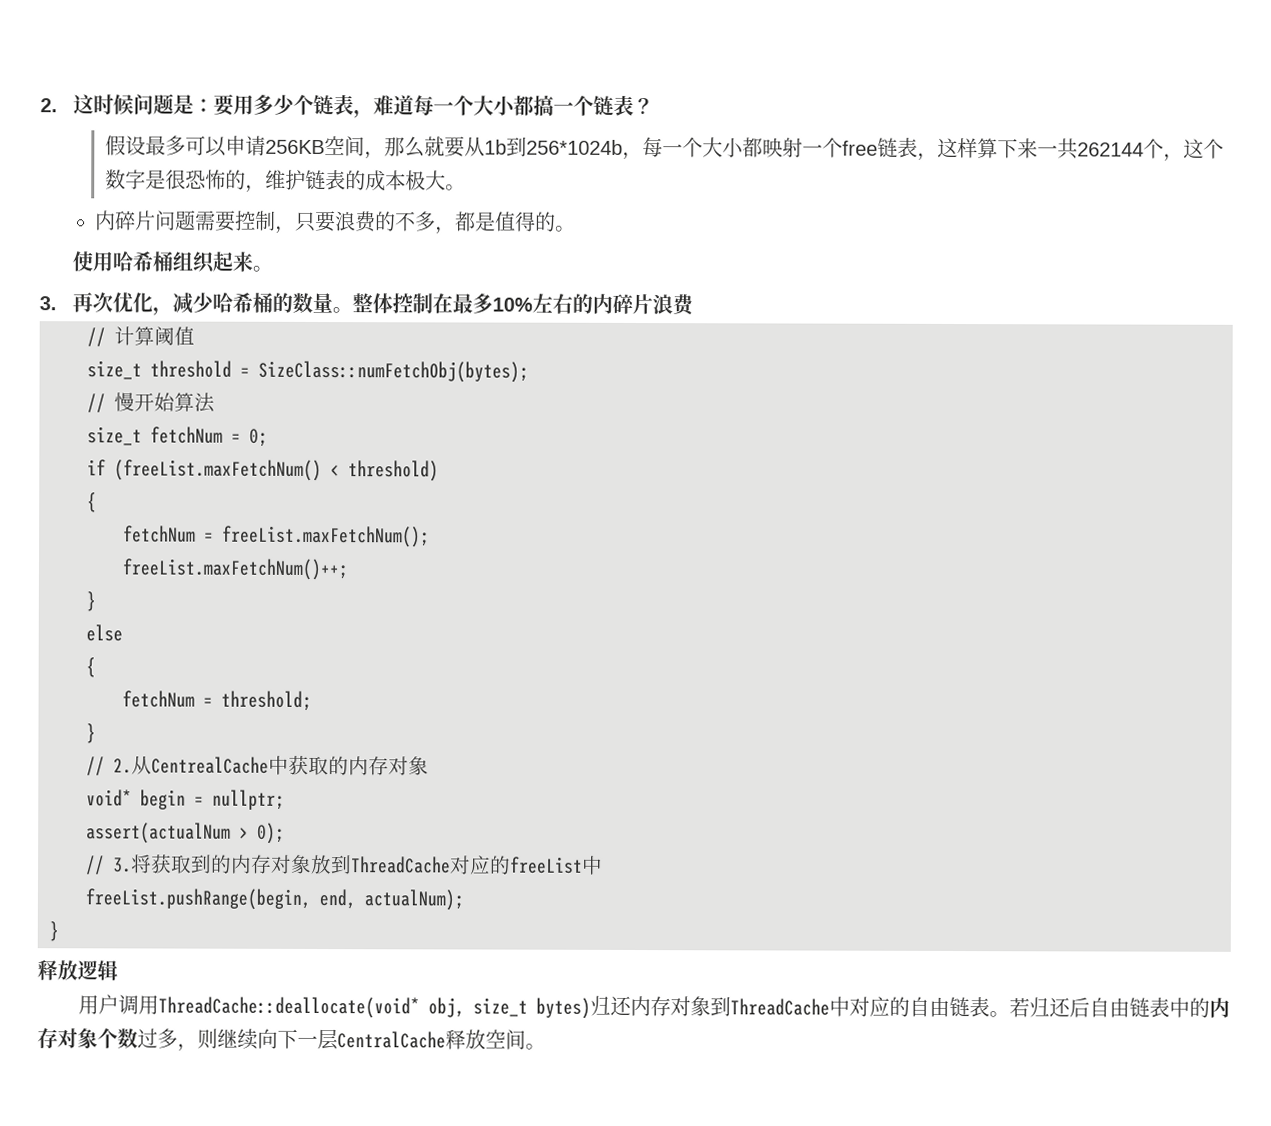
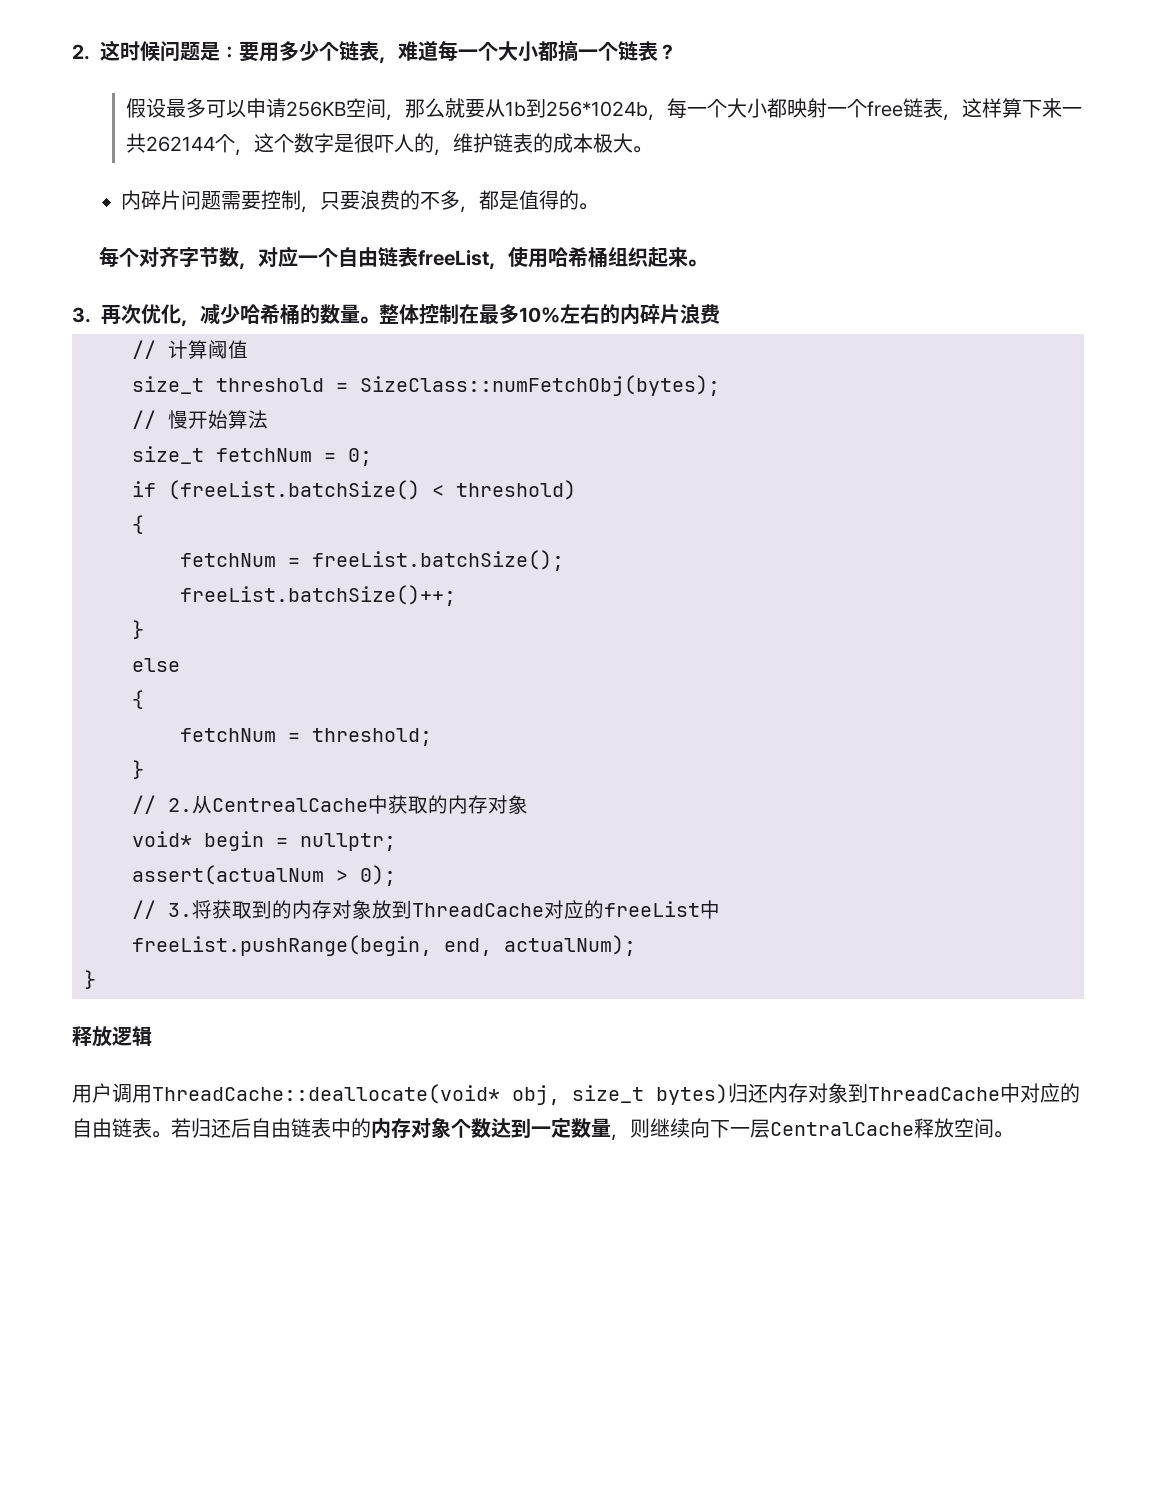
- 假设最多可以申请256KB空间，那么就要从1b到256*1024b，每一个大小都映射一个free链表，这样算下来一共262144个，这个数字是很恐怖的，维护链表的成本极大。
+ 假设最多可以申请256KB空间，那么就要从1b到256*1024b，每一个大小都映射一个free链表，这样算下来一共262144个，这个数字是很吓人的，维护链表的成本极大。
- 使用哈希桶组织起来。
+ 每个对齐字节数，对应一个自由链表freeList，使用哈希桶组织起来。
- if (freeList.maxFetchNum() < threshold)
+ if (freeList.batchSize() < threshold)
- fetchNum = freeList.maxFetchNum();
- freeList.maxFetchNum()++;
+ fetchNum = freeList.batchSize();
+ freeList.batchSize()++;
- 若归还后自由链表中的内存对象个数过多，则继续向下一层CentralCache释放空间。
+ 若归还后自由链表中的内存对象个数达到一定数量，则继续向下一层CentralCache释放空间。

